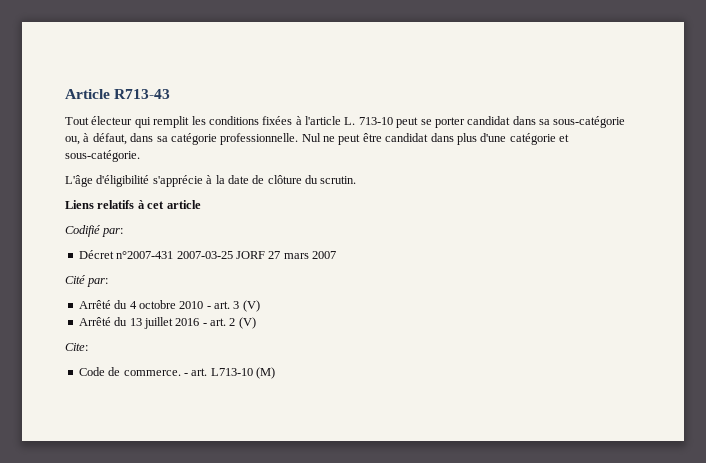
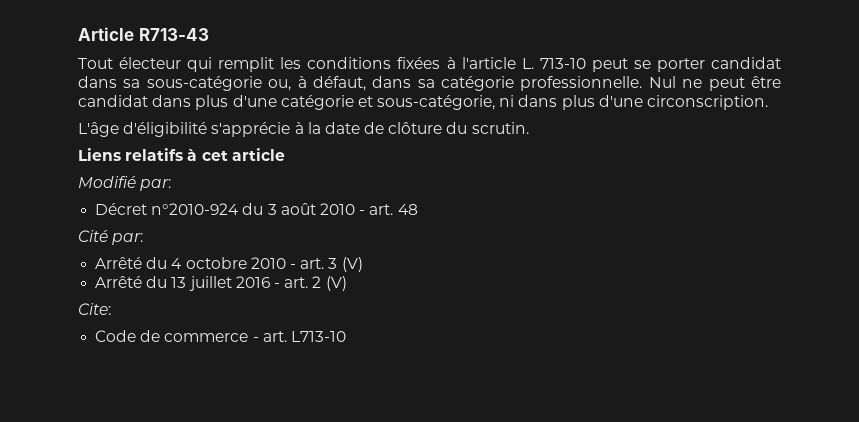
- Nul ne peut être candidat dans plus d'une catégorie et sous-catégorie.
+ Nul ne peut être candidat dans plus d'une catégorie et sous-catégorie, ni dans plus d'une circonscription.
- Codifié par:
+ Modifié par:
- Décret n°2007-431 2007-03-25 JORF 27 mars 2007
+ Décret n°2010-924 du 3 août 2010 - art. 48
- Code de commerce. - art. L713-10 (M)
+ Code de commerce - art. L713-10

